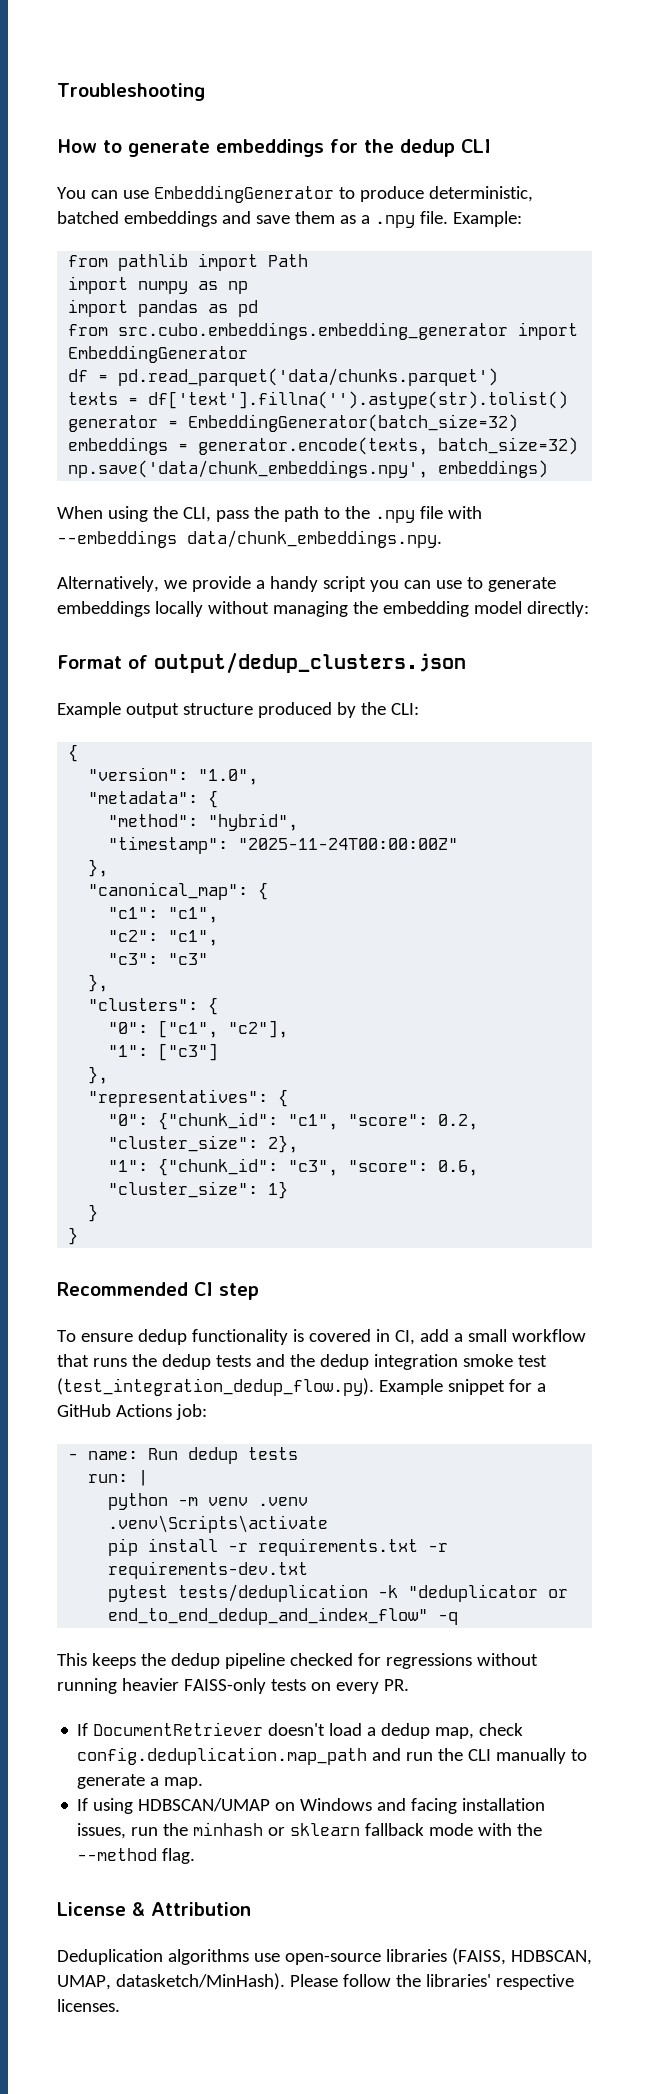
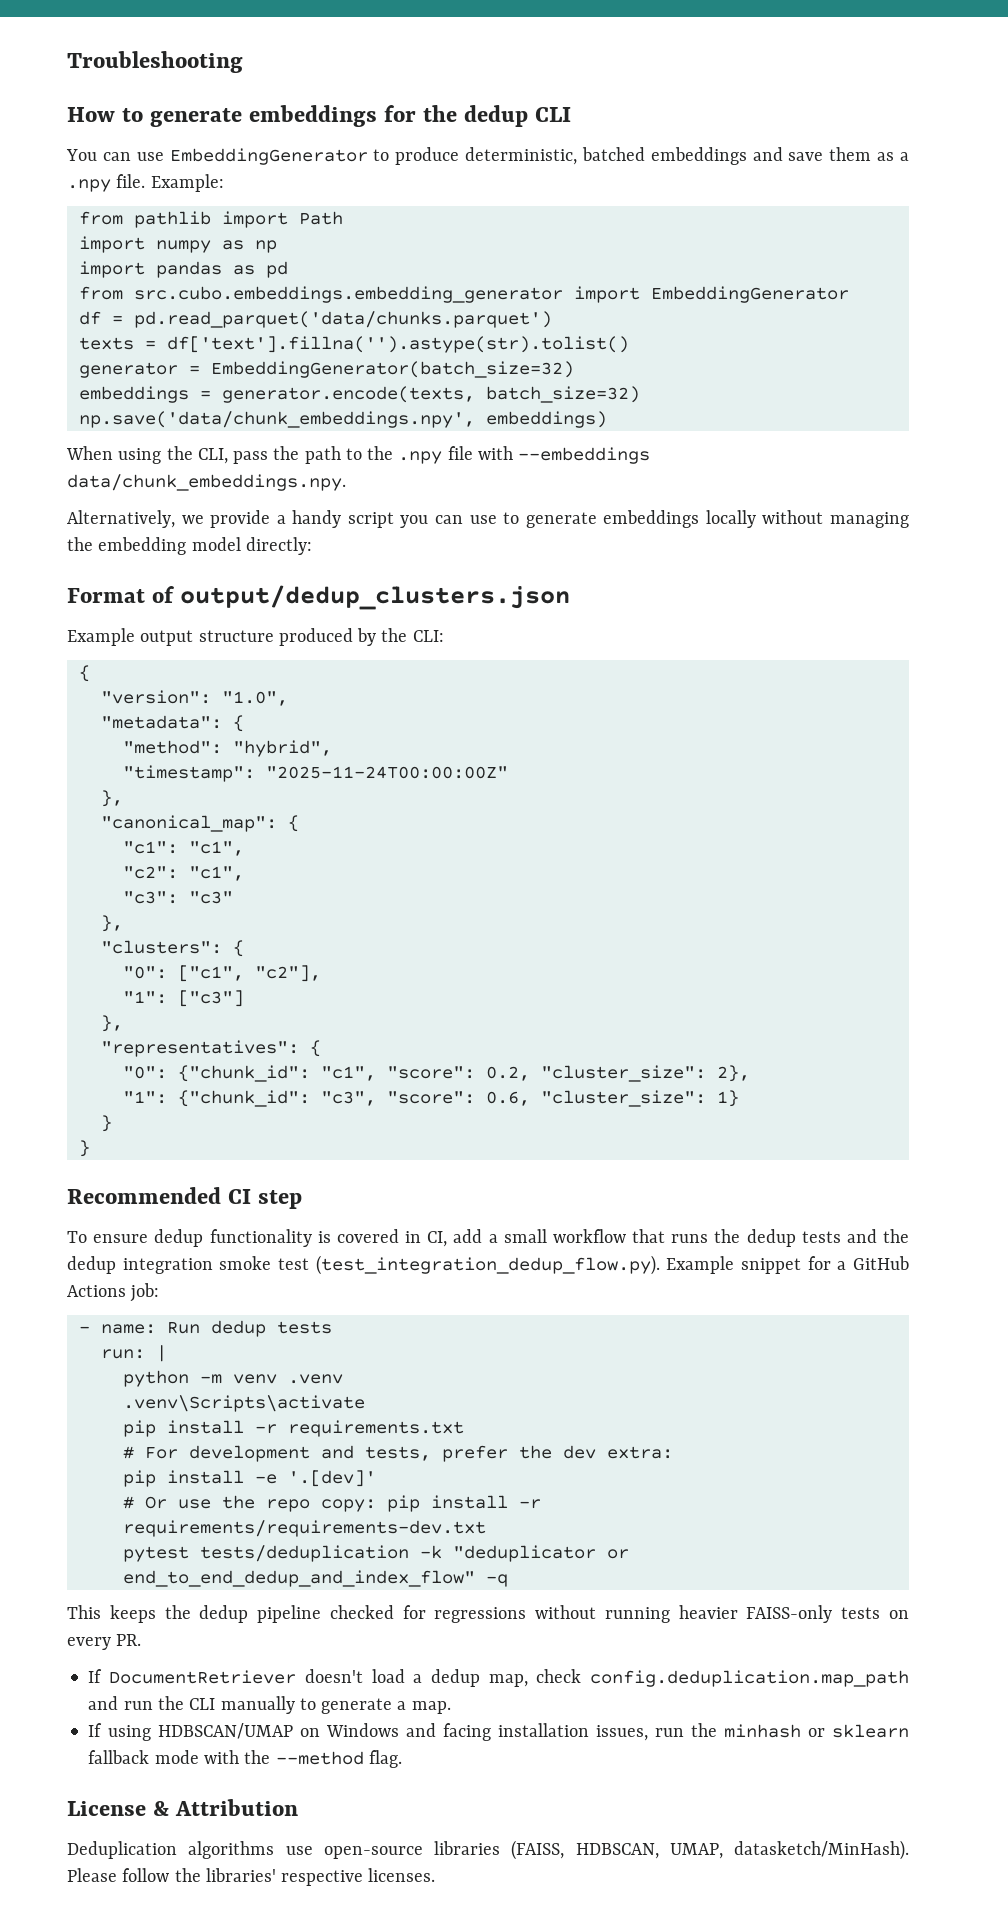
- pip install -r requirements.txt -r requirements-dev.txt
+ pip install -r requirements.txt
+ # For development and tests, prefer the dev extra:
+ pip install -e '.[dev]'
+ # Or use the repo copy: pip install -r requirements/requirements-dev.txt

